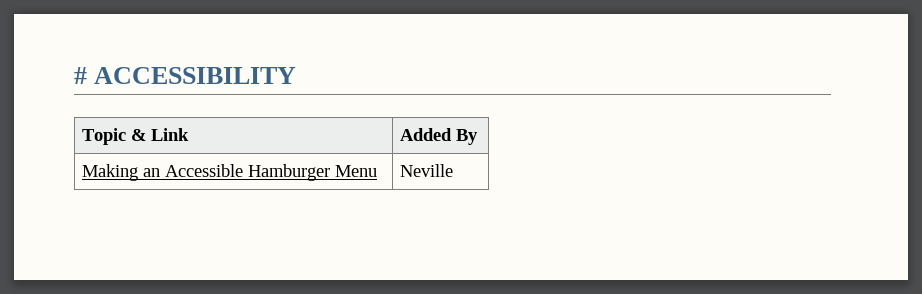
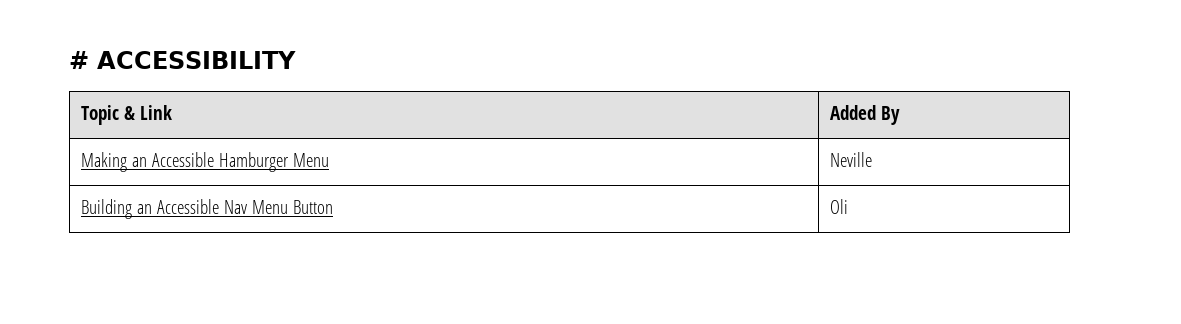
+ Building an Accessible Nav Menu Button | Oli

